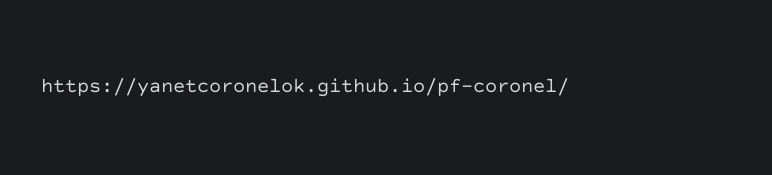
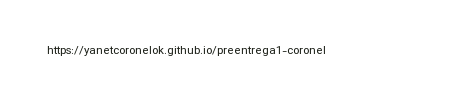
- https://yanetcoronelok.github.io/pf-coronel/
+ https://yanetcoronelok.github.io/preentrega1-coronel

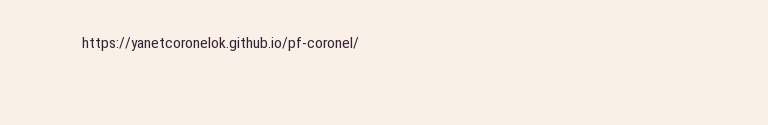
- https://yanetcoronelok.github.io/preentrega1-coronel
+ https://yanetcoronelok.github.io/pf-coronel/

